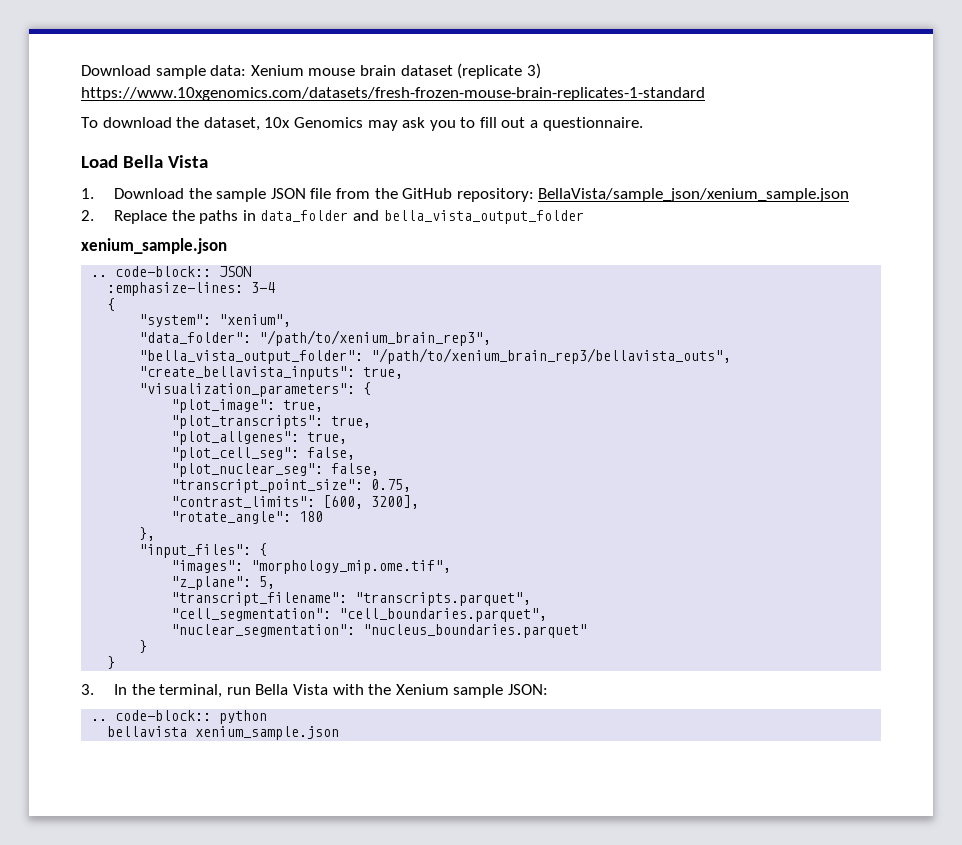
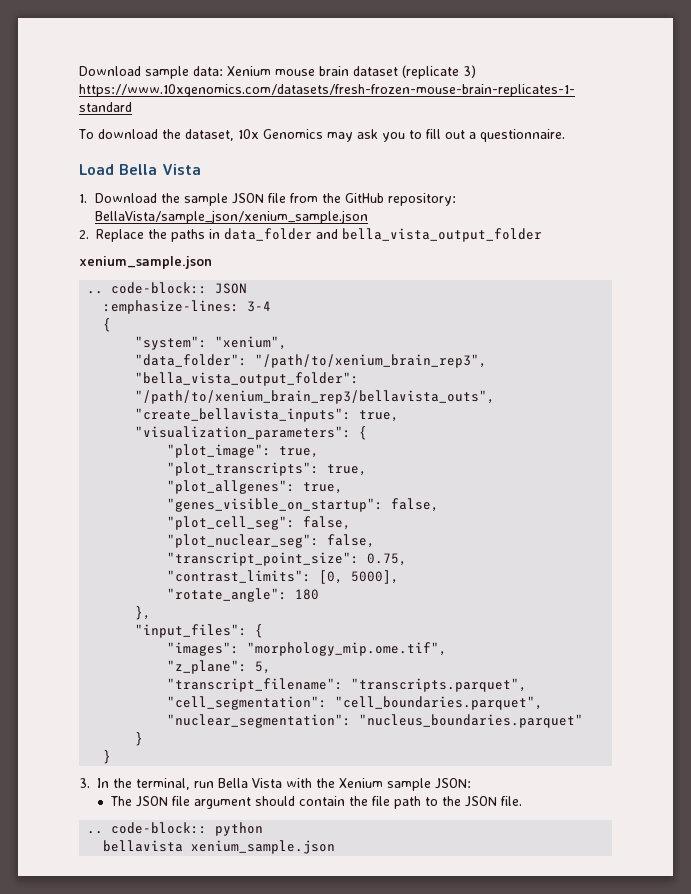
+ "genes_visible_on_startup": false,
- "contrast_limits": [600, 3200],
+ "contrast_limits": [0, 5000],
+ The JSON file argument should contain the file path to the JSON file.

